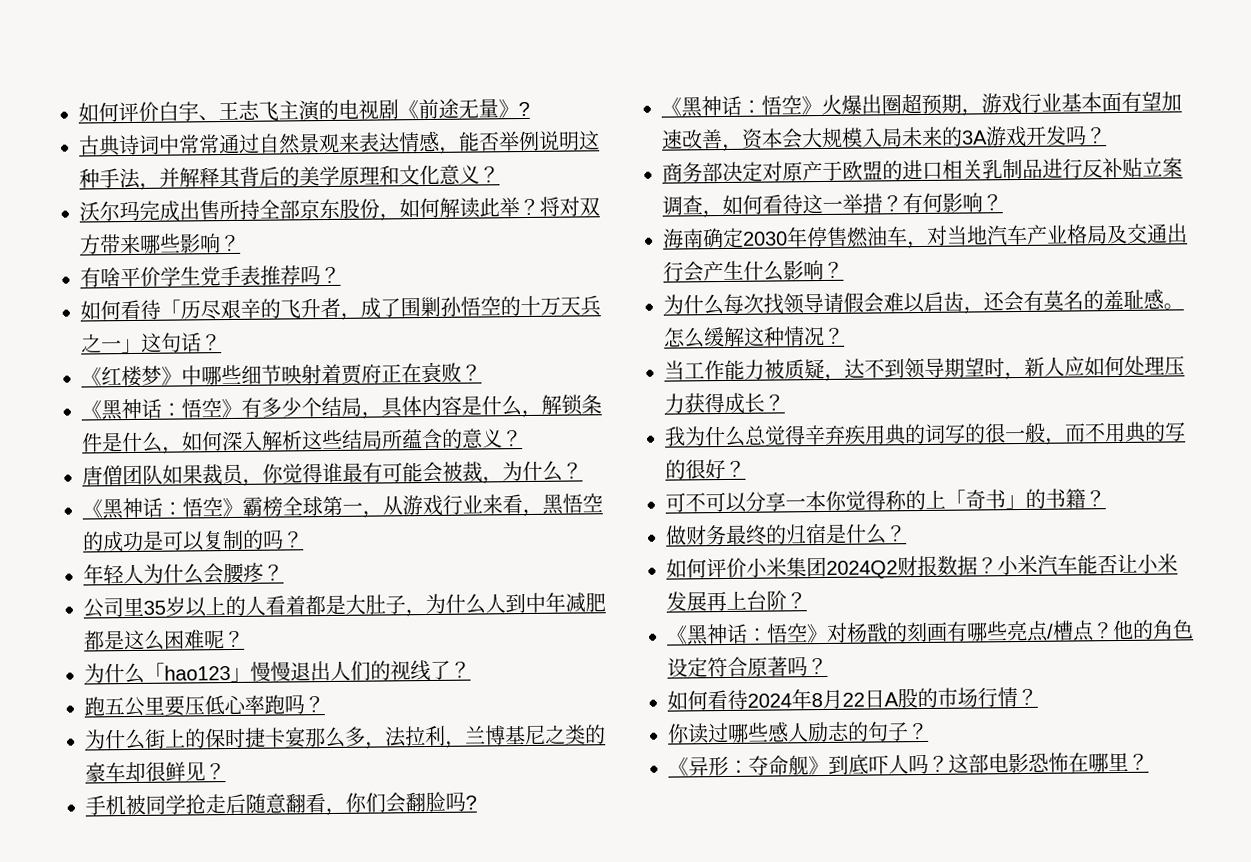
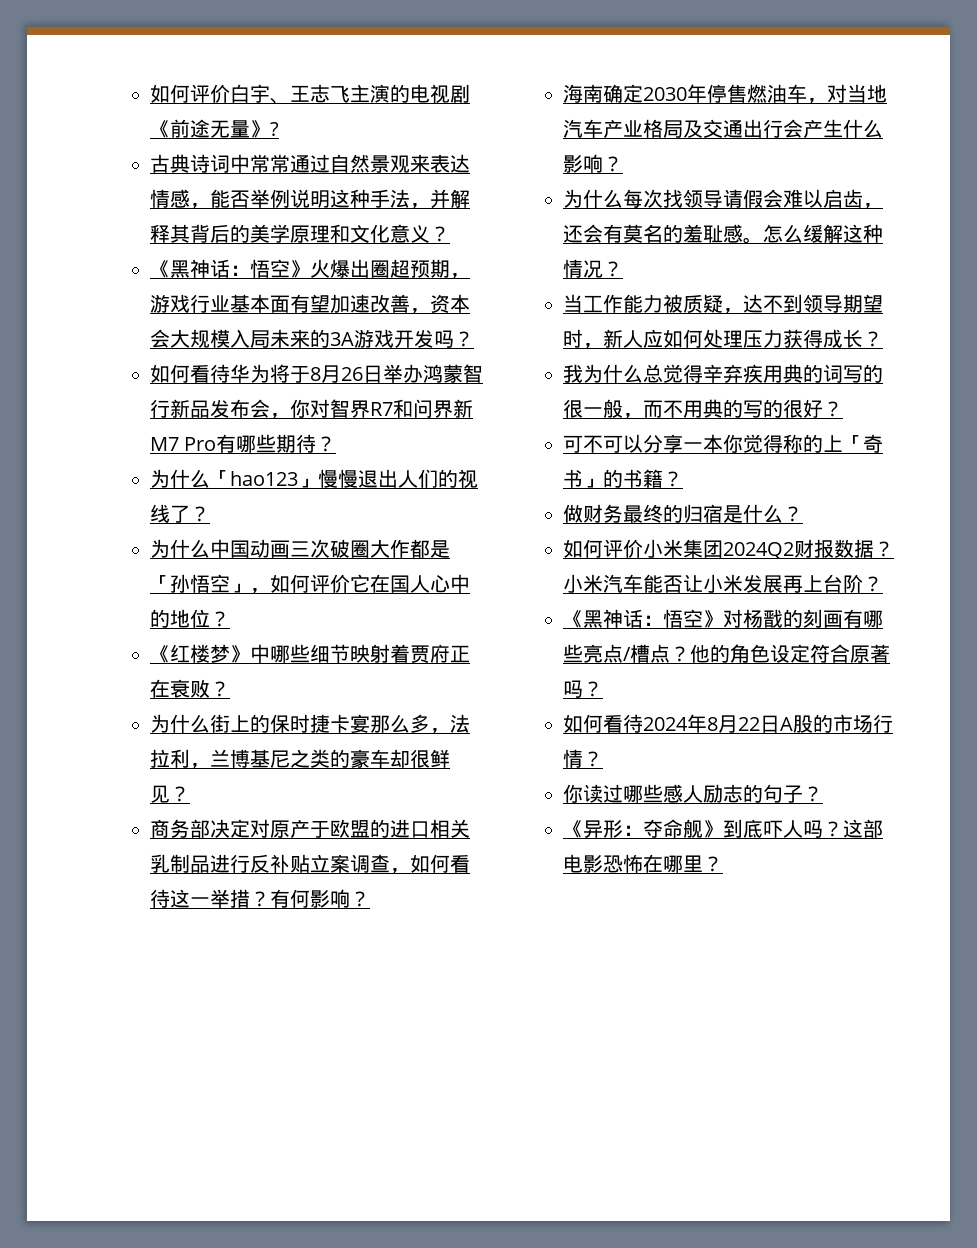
- 沃尔玛完成出售所持全部京东股份，如何解读此举？将对双方带来哪些影响？
- 有啥平价学生党手表推荐吗？
- 如何看待「历尽艰辛的飞升者，成了围剿孙悟空的十万天兵之一」这句话？
- 《红楼梦》中哪些细节映射着贾府正在衰败？
- 《黑神话：悟空》有多少个结局，具体内容是什么，解锁条件是什么，如何深入解析这些结局所蕴含的意义？
- 唐僧团队如果裁员，你觉得谁最有可能会被裁，为什么？
- 《黑神话：悟空》霸榜全球第一，从游戏行业来看，黑悟空的成功是可以复制的吗？
- 年轻人为什么会腰疼？
- 公司里35岁以上的人看着都是大肚子，为什么人到中年减肥都是这么困难呢？
- 为什么「hao123」慢慢退出人们的视线了？
- 跑五公里要压低心率跑吗？
- 为什么街上的保时捷卡宴那么多，法拉利，兰博基尼之类的豪车却很鲜见？
- 手机被同学抢走后随意翻看，你们会翻脸吗?
+ 如何看待华为将于8月26日举办鸿蒙智行新品发布会，你对智界R7和问界新M7 Pro有哪些期待？
+ 为什么「hao123」慢慢退出人们的视线了？
+ 为什么中国动画三次破圈大作都是「孙悟空」，如何评价它在国人心中的地位？
+ 《红楼梦》中哪些细节映射着贾府正在衰败？
+ 为什么街上的保时捷卡宴那么多，法拉利，兰博基尼之类的豪车却很鲜见？

